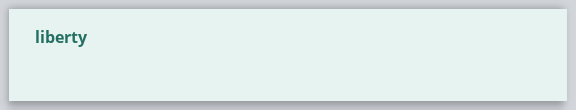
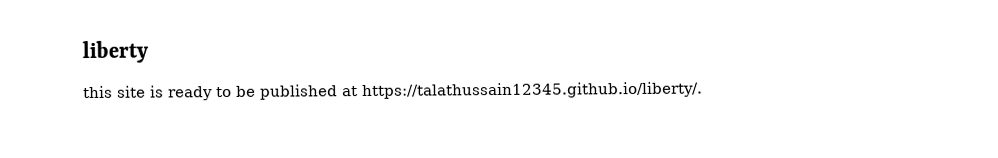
+ this site is ready to be published at https://talathussain12345.github.io/liberty/.

